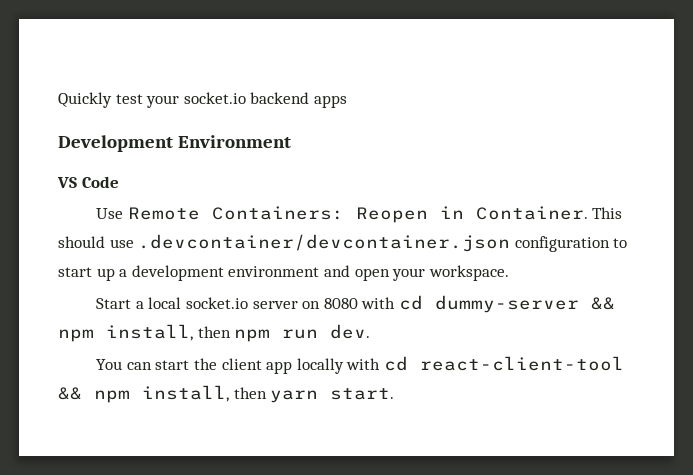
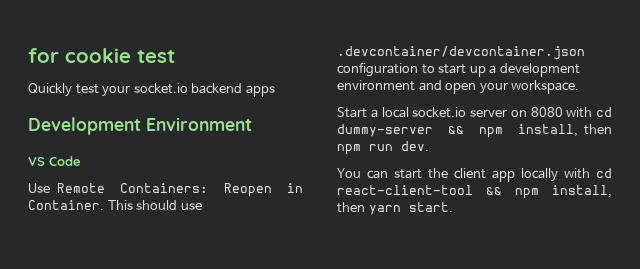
+ for cookie test

